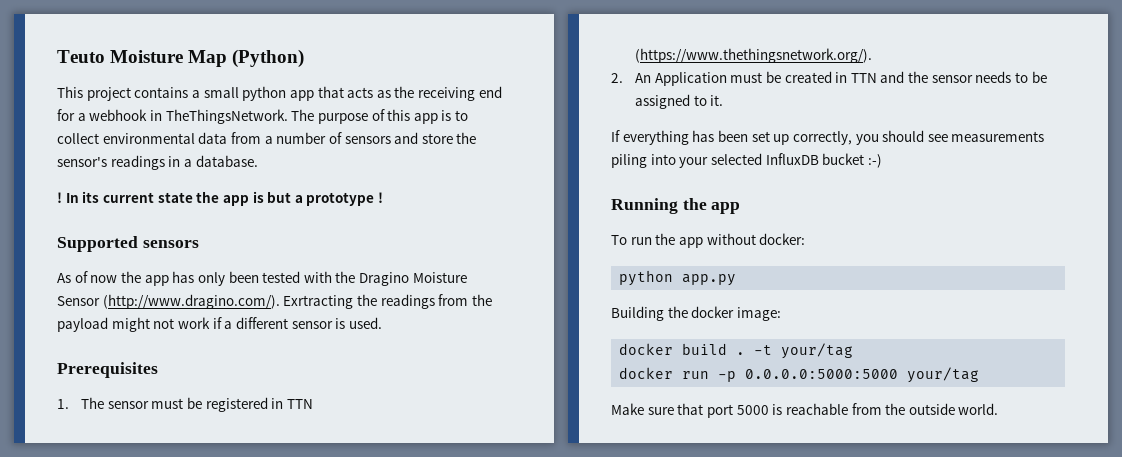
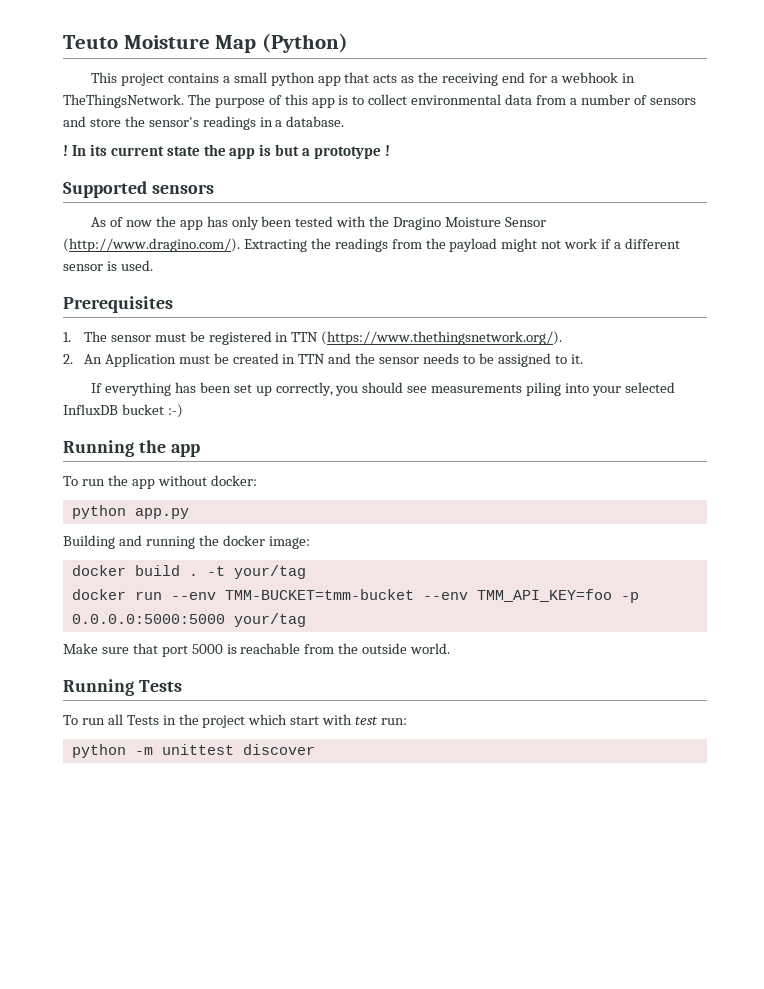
- As of now the app has only been tested with the Dragino Moisture Sensor (http://www.dragino.com/). Exrtracting the readings from the payload might not work if a different sensor is used.
+ As of now the app has only been tested with the Dragino Moisture Sensor (http://www.dragino.com/). Extracting the readings from the payload might not work if a different sensor is used.
- Building the docker image:
+ Building and running the docker image:
- docker run -p 0.0.0.0:5000:5000 your/tag
+ docker run --env TMM-BUCKET=tmm-bucket --env TMM_API_KEY=foo -p 0.0.0.0:5000:5000 your/tag
+ Running Tests
+ To run all Tests in the project which start with test run:
+ python -m unittest discover

